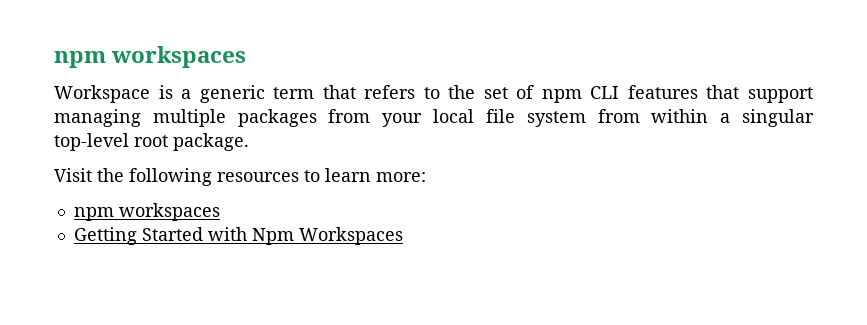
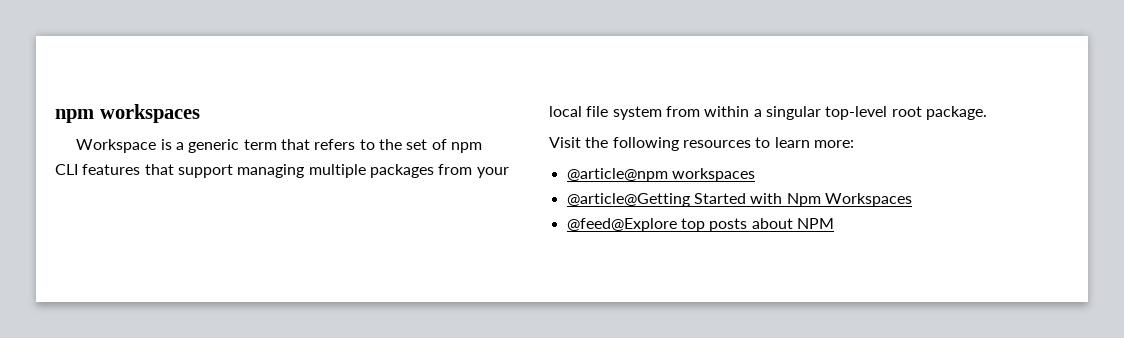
  Visit the following resources to learn more:
- npm workspaces
- Getting Started with Npm Workspaces
+ @article@npm workspaces
+ @article@Getting Started with Npm Workspaces
+ @feed@Explore top posts about NPM

